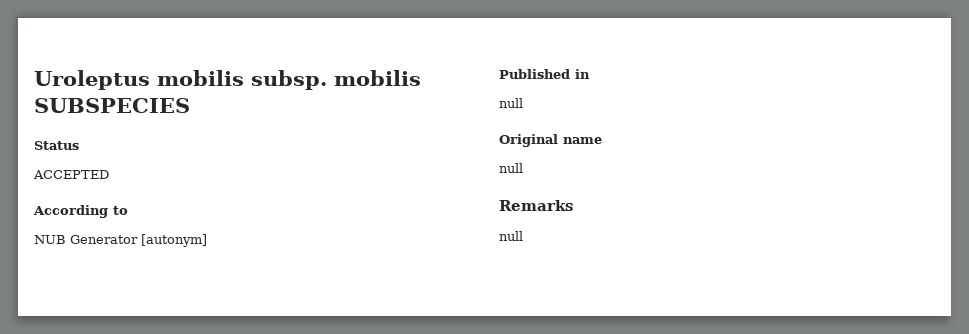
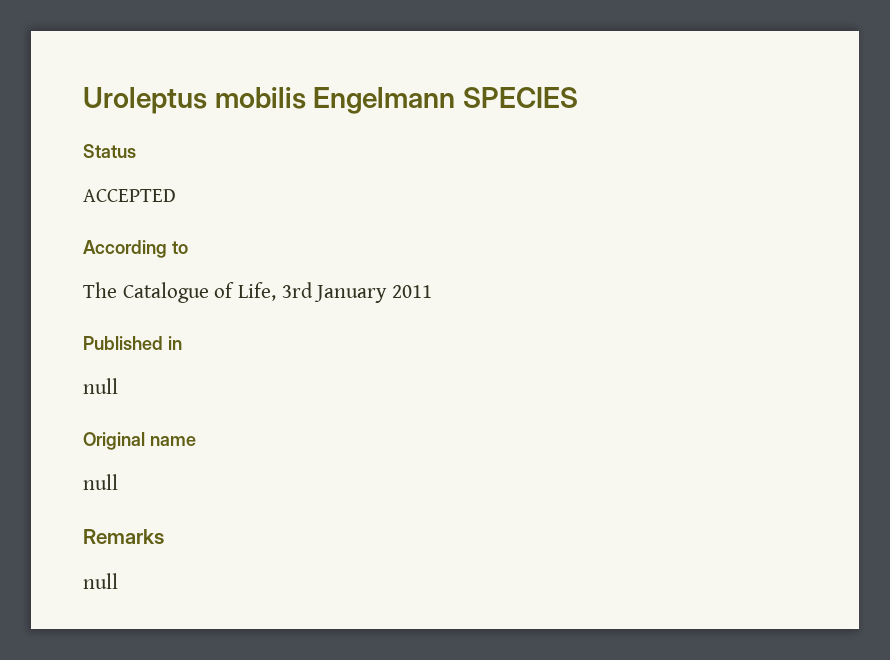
- Uroleptus mobilis subsp. mobilis SUBSPECIES
+ Uroleptus mobilis Engelmann SPECIES
- NUB Generator [autonym]
+ The Catalogue of Life, 3rd January 2011

